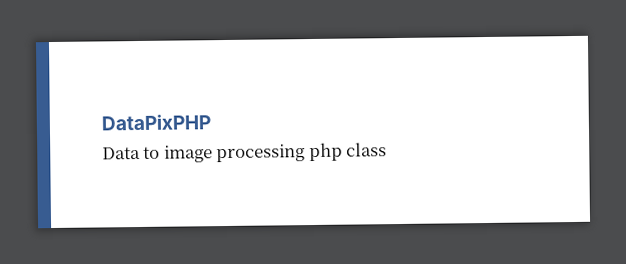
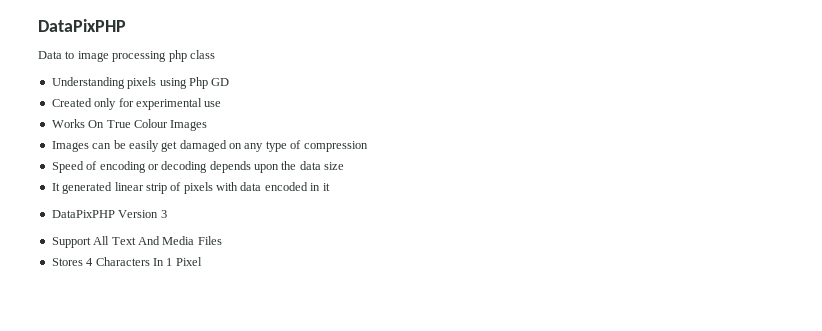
+ Understanding pixels using Php GD
+ Created only for experimental use
+ Works On True Colour Images
+ Images can be easily get damaged on any type of compression
+ Speed of encoding or decoding depends upon the data size
+ It generated linear strip of pixels with data encoded in it
+ DataPixPHP Version 3
+ Support All Text And Media Files
+ Stores 4 Characters In 1 Pixel

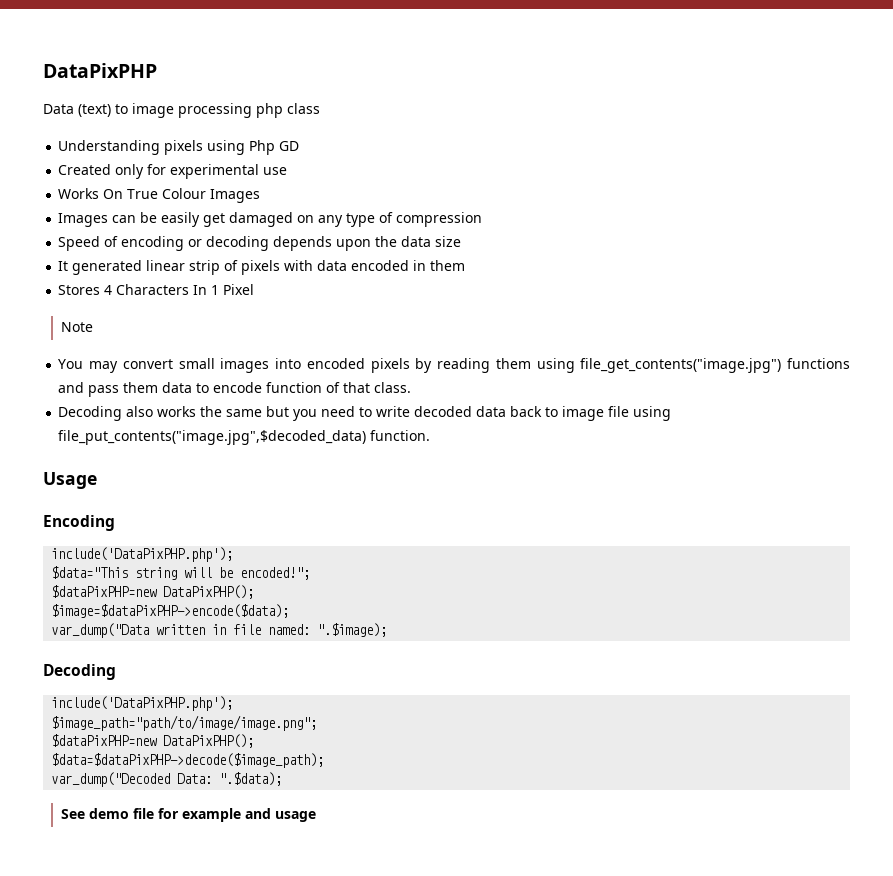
- Data to image processing php class
+ Data (text) to image processing php class
- It generated linear strip of pixels with data encoded in it
- DataPixPHP Version 3
- Support All Text And Media Files
+ It generated linear strip of pixels with data encoded in them
+ Note
+ You may convert small images into encoded pixels by reading them using file_get_contents("image.jpg") functions and pass them data to encode function of that class.
+ Decoding also works the same but you need to write decoded data back to image file using file_put_contents("image.jpg",$decoded_data) function.
+ Usage
+ Encoding
+ include('DataPixPHP.php');
+ $data="This string will be encoded!";
+ $dataPixPHP=new DataPixPHP();
+ $image=$dataPixPHP->encode($data);
+ var_dump("Data written in file named: ".$image);
+ Decoding
+ include('DataPixPHP.php');
+ $image_path="path/to/image/image.png";
+ $dataPixPHP=new DataPixPHP();
+ $data=$dataPixPHP->decode($image_path);
+ var_dump("Decoded Data: ".$data);
+ See demo file for example and usage

